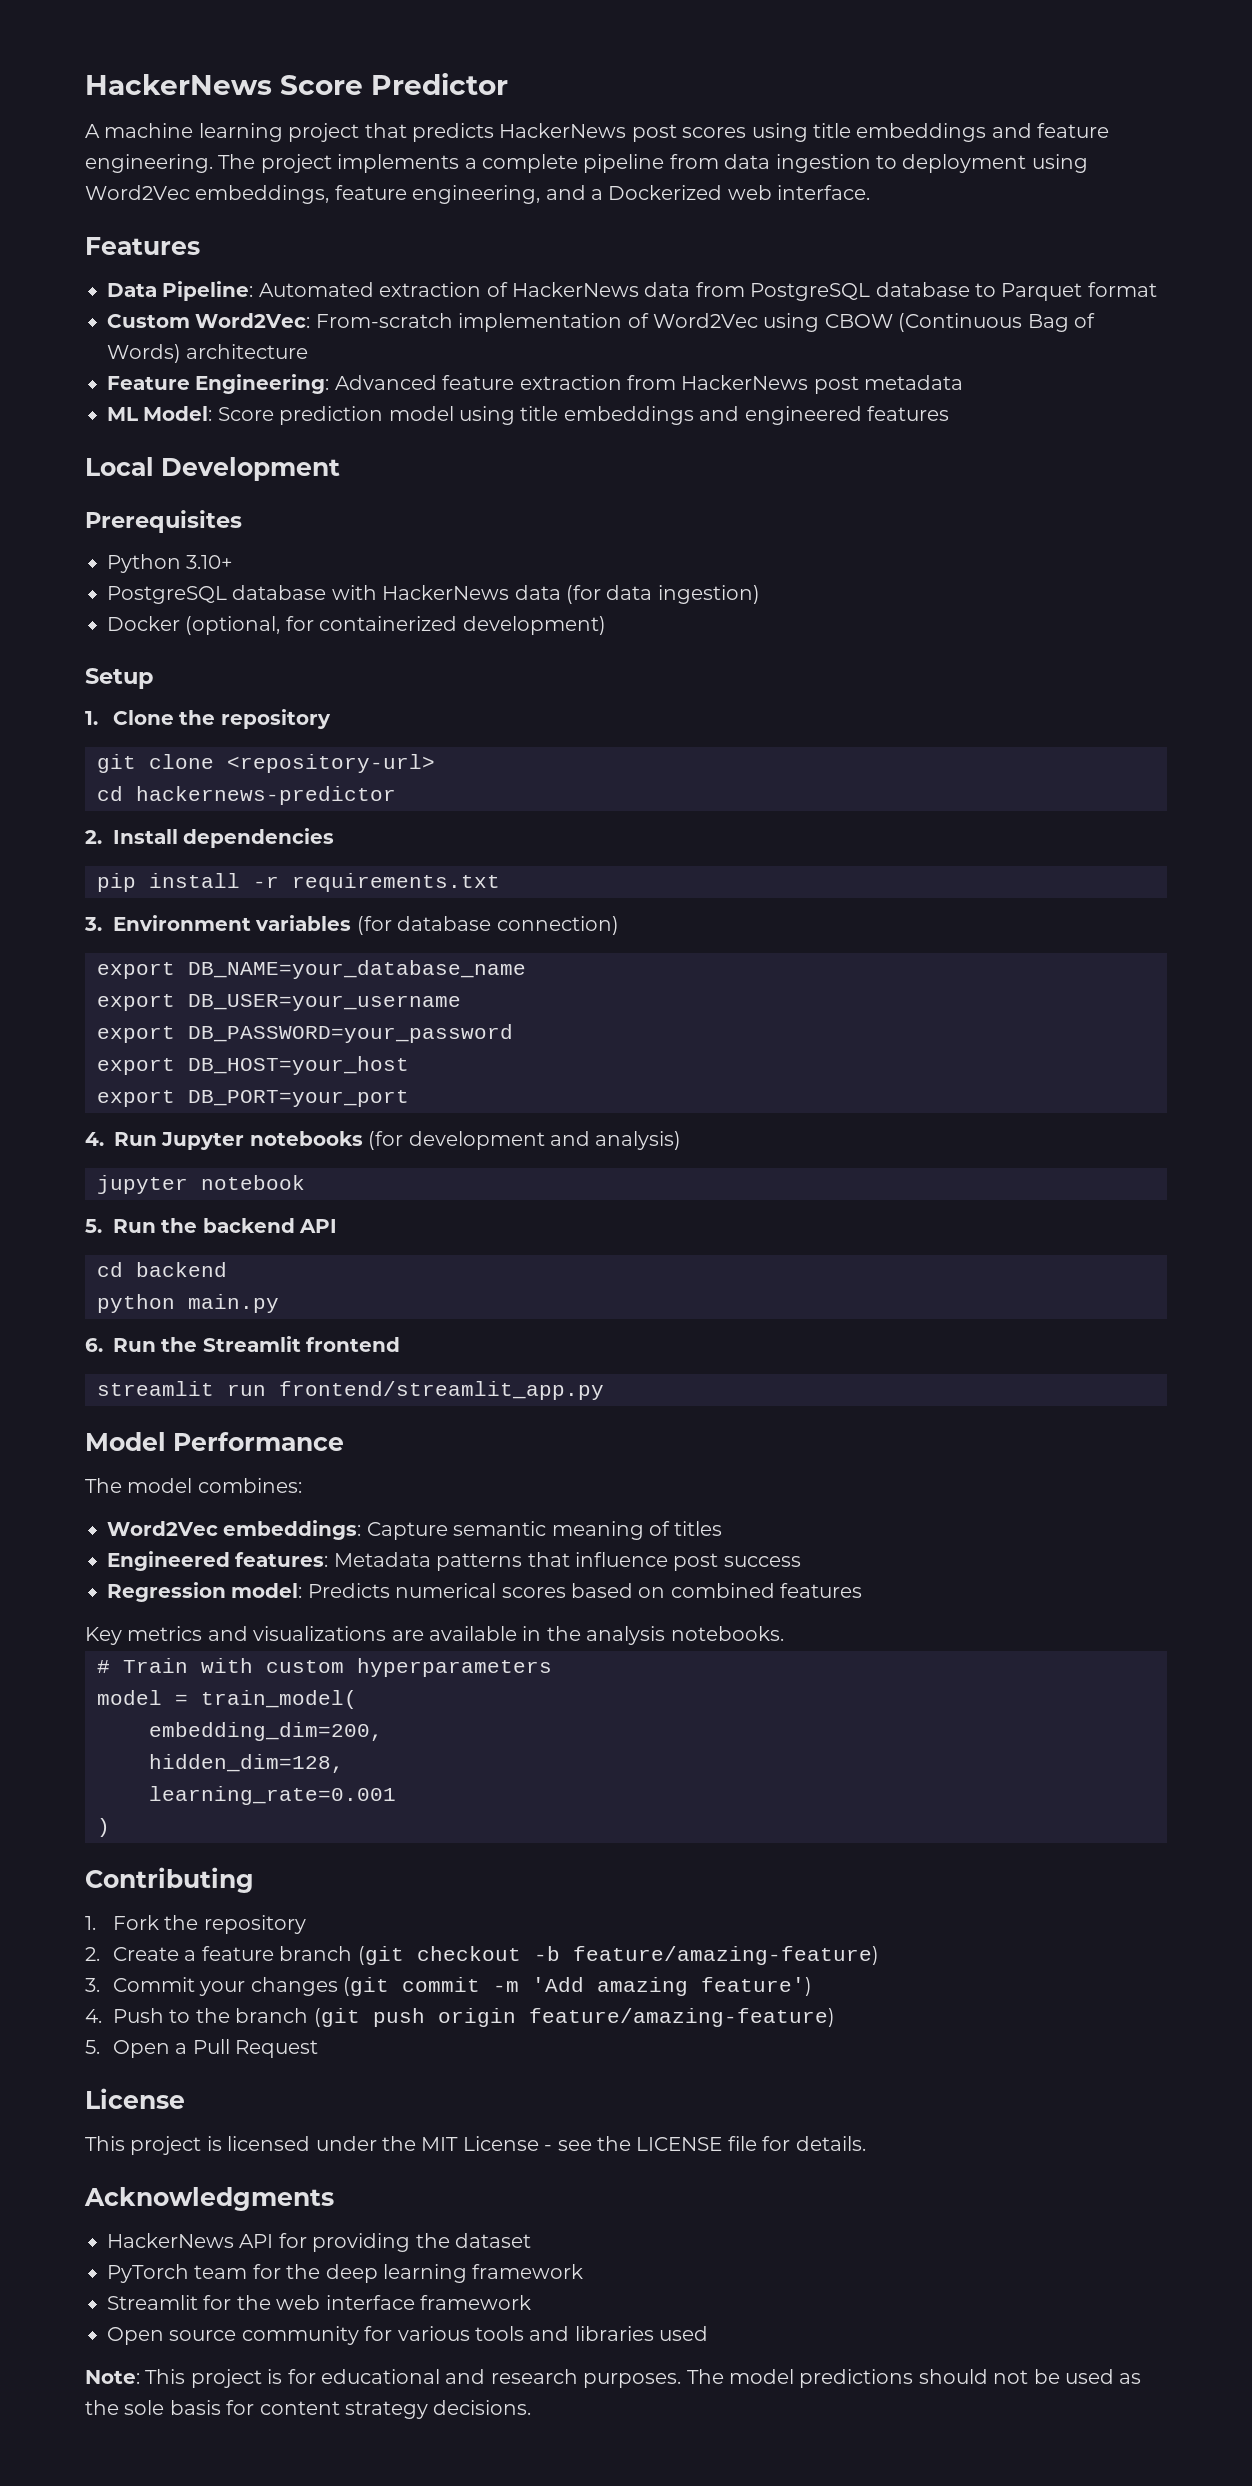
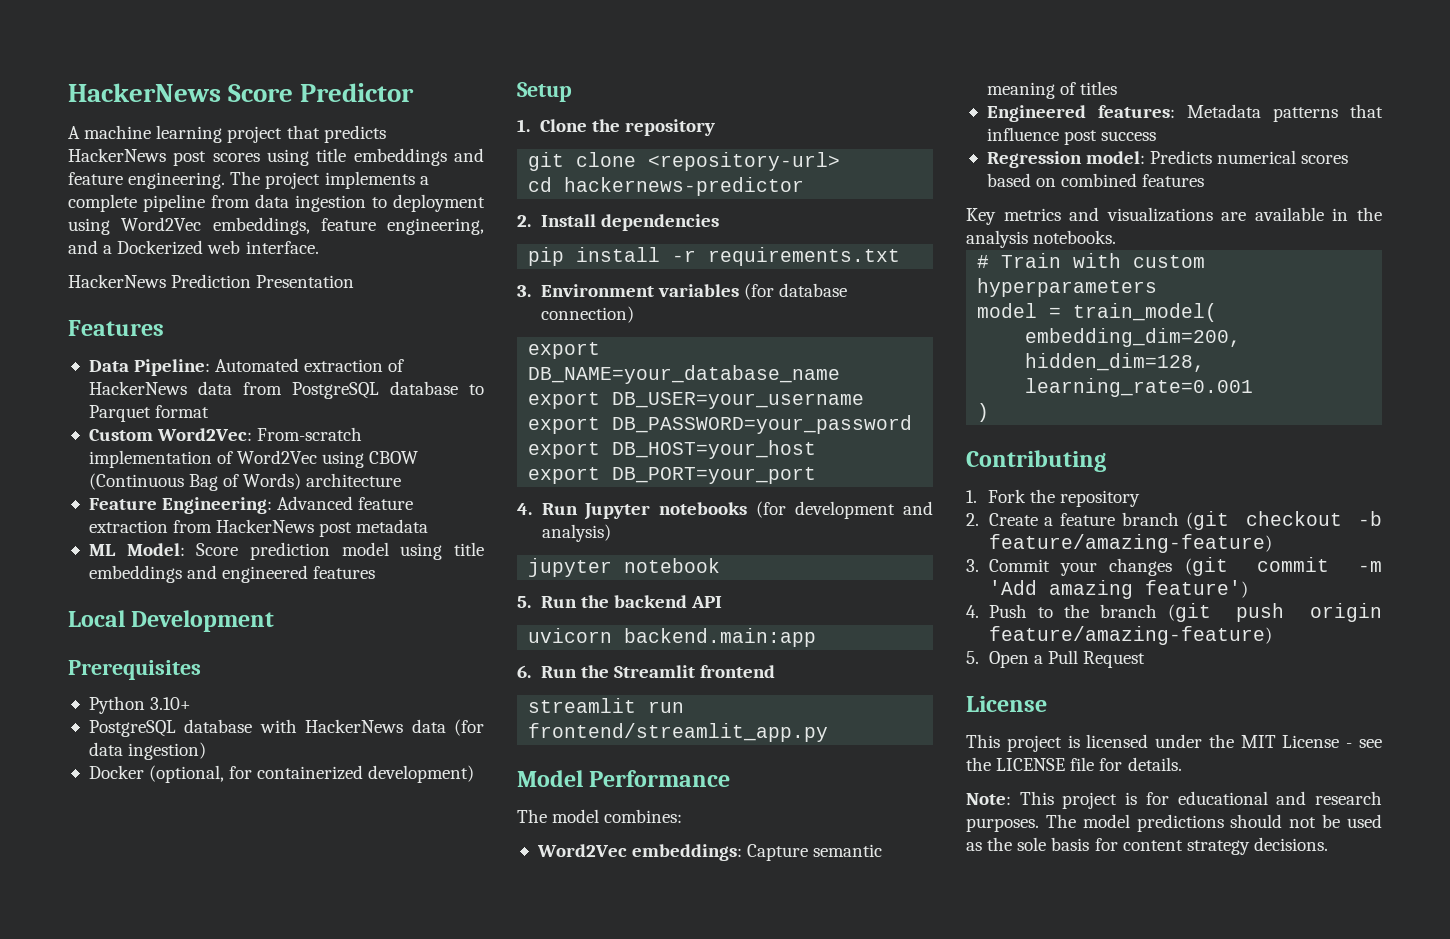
+ HackerNews Prediction Presentation
- cd backend
- python main.py
+ uvicorn backend.main:app
- Acknowledgments
- HackerNews API for providing the dataset
- PyTorch team for the deep learning framework
- Streamlit for the web interface framework
- Open source community for various tools and libraries used

